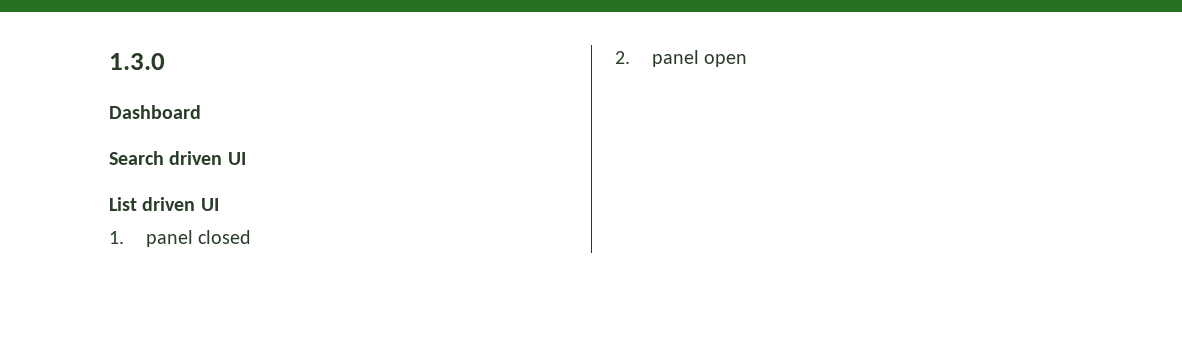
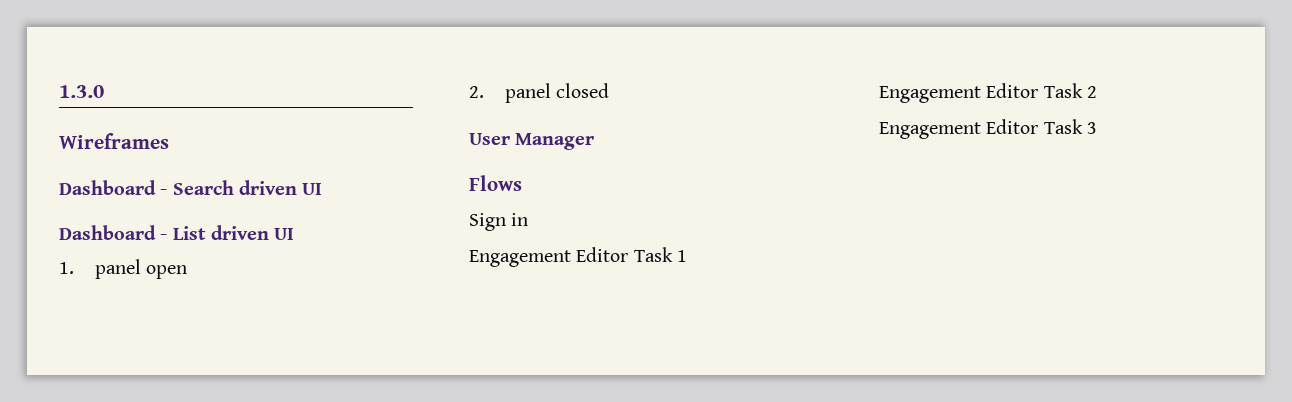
- Dashboard
- Search driven UI
+ Wireframes
+ Dashboard - Search driven UI
- List driven UI
+ Dashboard - List driven UI
- 1. panel closed
+ 1. panel open
- 2. panel open
+ 2. panel closed
+ User Manager
+ Flows
+ Sign in
+ Engagement Editor Task 1
+ Engagement Editor Task 2
+ Engagement Editor Task 3

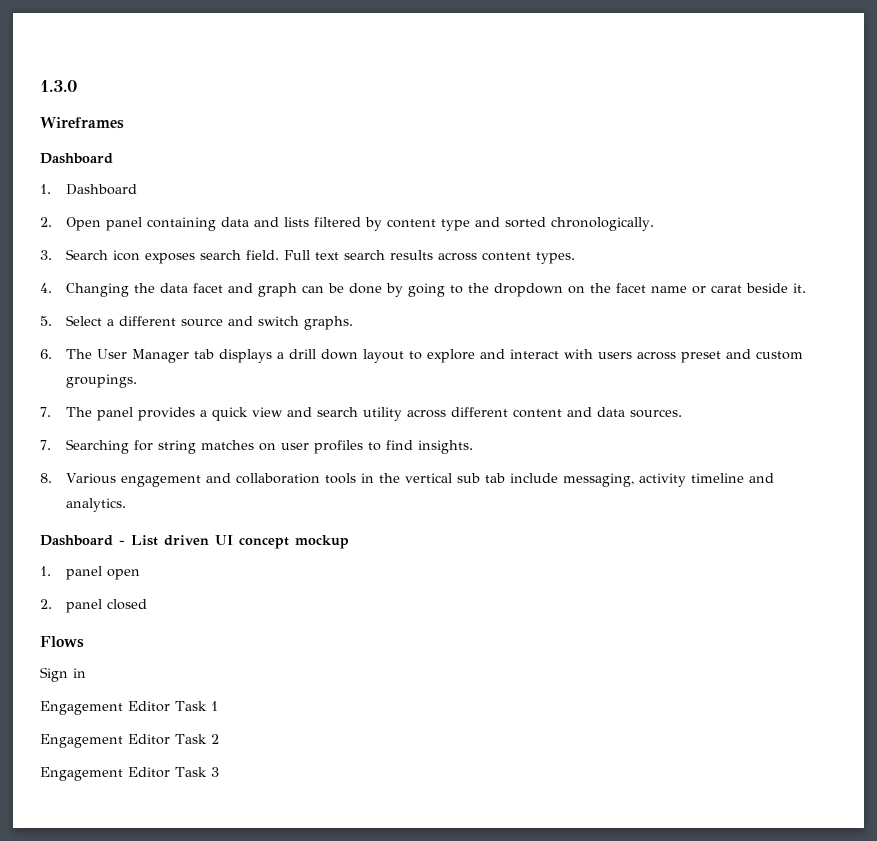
  Wireframes
- Dashboard - Search driven UI
+ Dashboard
+ 1. Dashboard
+ 2. Open panel containing data and lists filtered by content type and sorted chronologically.
+ 3. Search icon exposes search field. Full text search results across content types.
+ 4. Changing the data facet and graph can be done by going to the dropdown on the facet name or carat beside it.
+ 5. Select a different source and switch graphs.
+ 6. The User Manager tab displays a drill down layout to explore and interact with users across preset and custom groupings.
+ 7. The panel provides a quick view and search utility across different content and data sources.
+ 7. Searching for string matches on user profiles to find insights.
+ 8. Various engagement and collaboration tools in the vertical sub tab include messaging, activity timeline and analytics.
- Dashboard - List driven UI
+ Dashboard - List driven UI concept mockup
- User Manager

